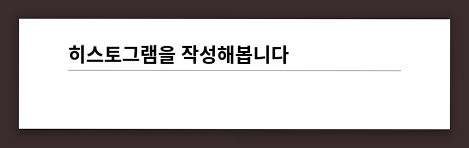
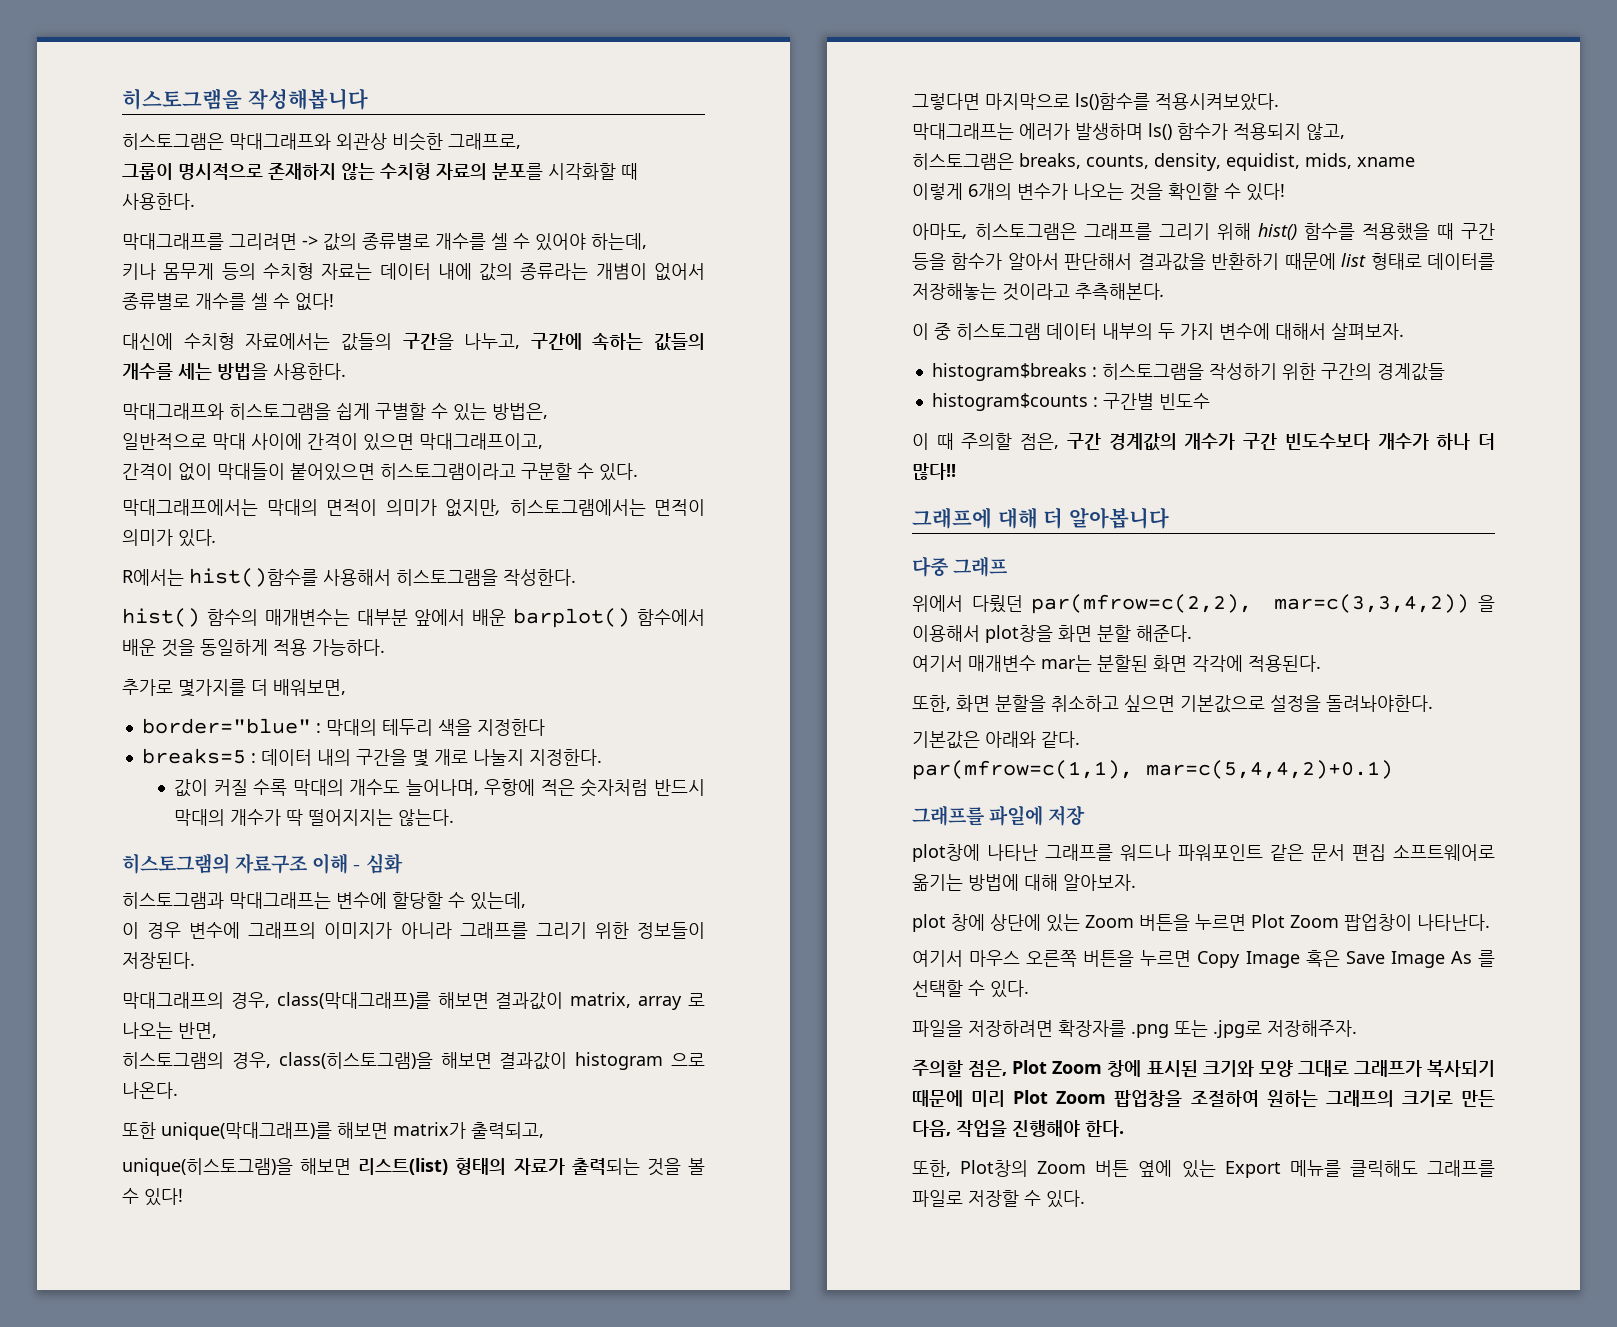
+ 히스토그램은 막대그래프와 외관상 비슷한 그래프로,
+ 그룹이 명시적으로 존재하지 않는 수치형 자료의 분포를 시각화할 때 사용한다.
+ 막대그래프를 그리려면 -> 값의 종류별로 개수를 셀 수 있어야 하는데,
+ 키나 몸무게 등의 수치형 자료는 데이터 내에 값의 종류라는 개볌이 없어서 종류별로 개수를 셀 수 없다!
+ 대신에 수치형 자료에서는 값들의 구간을 나누고, 구간에 속하는 값들의 개수를 세는 방법을 사용한다.
+ 막대그래프와 히스토그램을 쉽게 구별할 수 있는 방법은,
+ 일반적으로 막대 사이에 간격이 있으면 막대그래프이고,
+ 간격이 없이 막대들이 붙어있으면 히스토그램이라고 구분할 수 있다.
+ 막대그래프에서는 막대의 면적이 의미가 없지만, 히스토그램에서는 면적이 의미가 있다.
+ R에서는 hist()함수를 사용해서 히스토그램을 작성한다.
+ hist() 함수의 매개변수는 대부분 앞에서 배운 barplot() 함수에서 배운 것을 동일하게 적용 가능하다.
+ 추가로 몇가지를 더 배워보면,
+ border="blue" : 막대의 테두리 색을 지정한다
+ breaks=5 : 데이터 내의 구간을 몇 개로 나눌지 지정한다.
+ 값이 커질 수록 막대의 개수도 늘어나며, 우항에 적은 숫자처럼 반드시 막대의 개수가 딱 떨어지지는 않는다.
+ 히스토그램의 자료구조 이해 - 심화
+ 히스토그램과 막대그래프는 변수에 할당할 수 있는데,
+ 이 경우 변수에 그래프의 이미지가 아니라 그래프를 그리기 위한 정보들이 저장된다.
+ 막대그래프의 경우, class(막대그래프)를 해보면 결과값이 matrix, array 로 나오는 반면,
+ 히스토그램의 경우, class(히스토그램)을 해보면 결과값이 histogram 으로 나온다.
+ 또한 unique(막대그래프)를 해보면 matrix가 출력되고,
+ unique(히스토그램)을 해보면 리스트(list) 형태의 자료가 출력되는 것을 볼 수 있다!
+ 그렇다면 마지막으로 ls()함수를 적용시켜보았다.
+ 막대그래프는 에러가 발생하며 ls() 함수가 적용되지 않고,
+ 히스토그램은 breaks, counts, density, equidist, mids, xname
+ 이렇게 6개의 변수가 나오는 것을 확인할 수 있다!
+ 아마도, 히스토그램은 그래프를 그리기 위해 hist() 함수를 적용했을 때 구간 등을 함수가 알아서 판단해서 결과값을 반환하기 때문에 list 형태로 데이터를 저장해놓는 것이라고 추측해본다.
+ 이 중 히스토그램 데이터 내부의 두 가지 변수에 대해서 살펴보자.
+ histogram$breaks : 히스토그램을 작성하기 위한 구간의 경계값들
+ histogram$counts : 구간별 빈도수
+ 이 때 주의할 점은, 구간 경계값의 개수가 구간 빈도수보다 개수가 하나 더 많다!!
+ 그래프에 대해 더 알아봅니다
+ 다중 그래프
+ 위에서 다뤘던 par(mfrow=c(2,2), mar=c(3,3,4,2)) 을 이용해서 plot창을 화면 분할 해준다.
+ 여기서 매개변수 mar는 분할된 화면 각각에 적용된다.
+ 또한, 화면 분할을 취소하고 싶으면 기본값으로 설정을 돌려놔야한다.
+ 기본값은 아래와 같다.
+ par(mfrow=c(1,1), mar=c(5,4,4,2)+0.1)
+ 그래프를 파일에 저장
+ plot창에 나타난 그래프를 워드나 파워포인트 같은 문서 편집 소프트웨어로 옮기는 방법에 대해 알아보자.
+ plot 창에 상단에 있는 Zoom 버튼을 누르면 Plot Zoom 팝업창이 나타난다.
+ 여기서 마우스 오른쪽 버튼을 누르면 Copy Image 혹은 Save Image As 를 선택할 수 있다.
+ 파일을 저장하려면 확장자를 .png 또는 .jpg로 저장해주자.
+ 주의할 점은, Plot Zoom 창에 표시된 크기와 모양 그대로 그래프가 복사되기 때문에 미리 Plot Zoom 팝업창을 조절하여 원하는 그래프의 크기로 만든 다음, 작업을 진행해야 한다.
+ 또한, Plot창의 Zoom 버튼 옆에 있는 Export 메뉴를 클릭해도 그래프를 파일로 저장할 수 있다.

